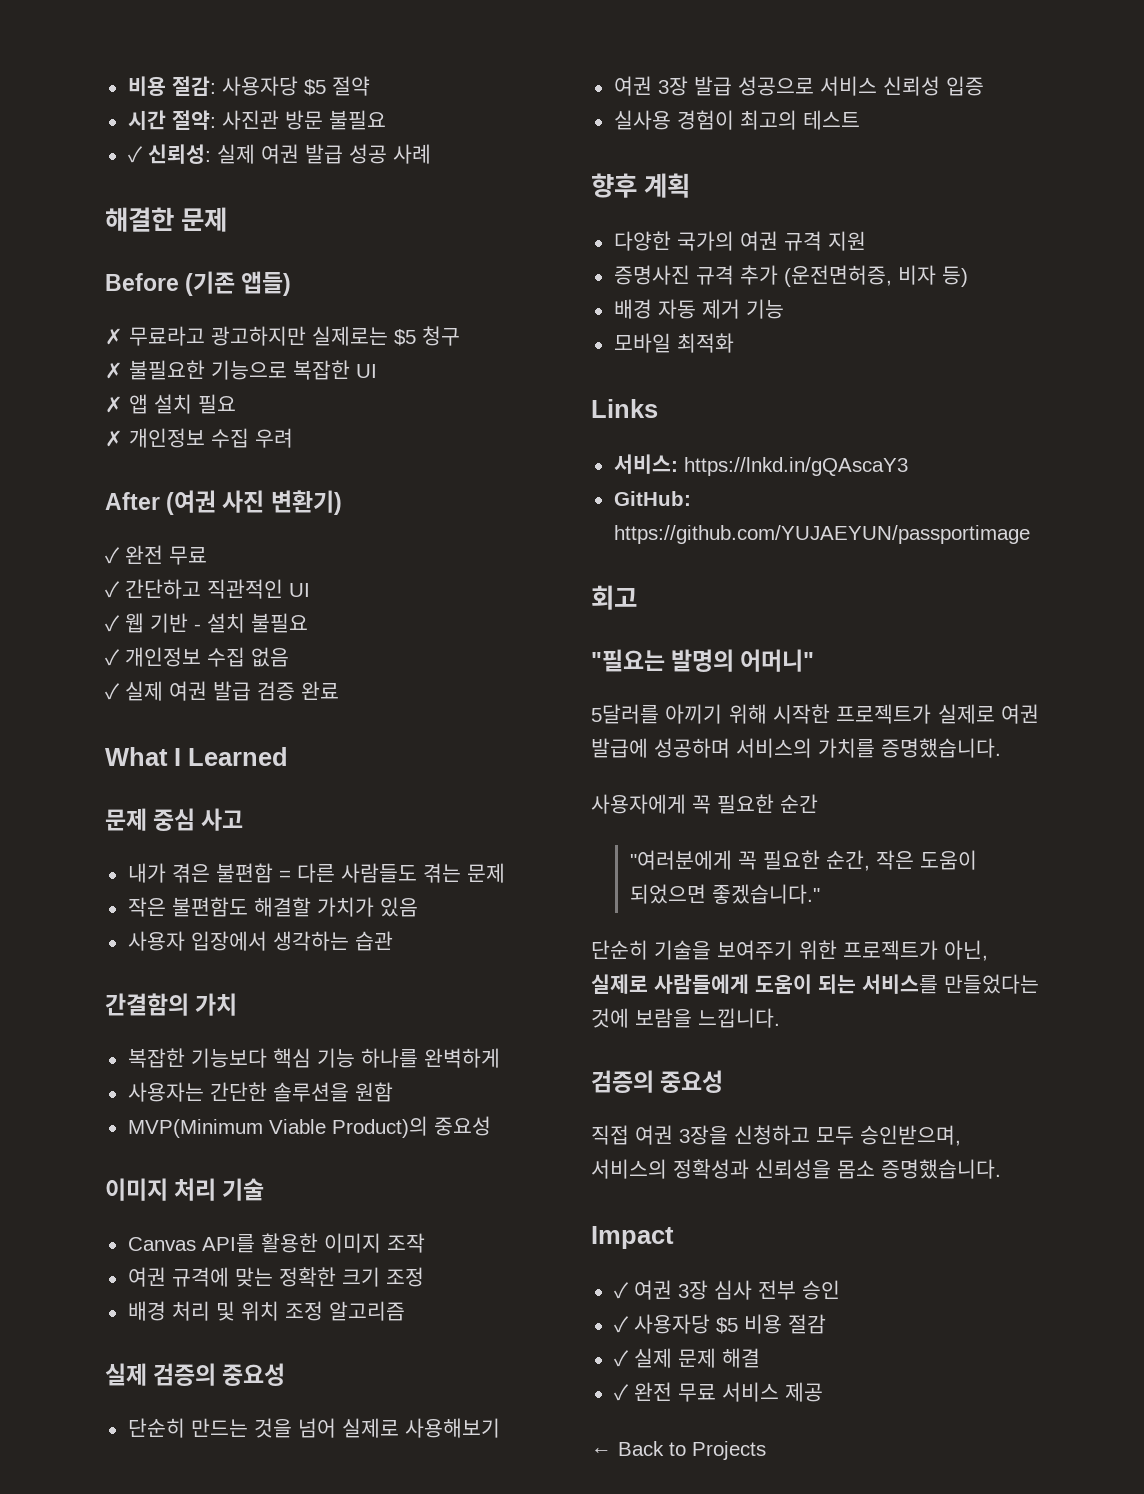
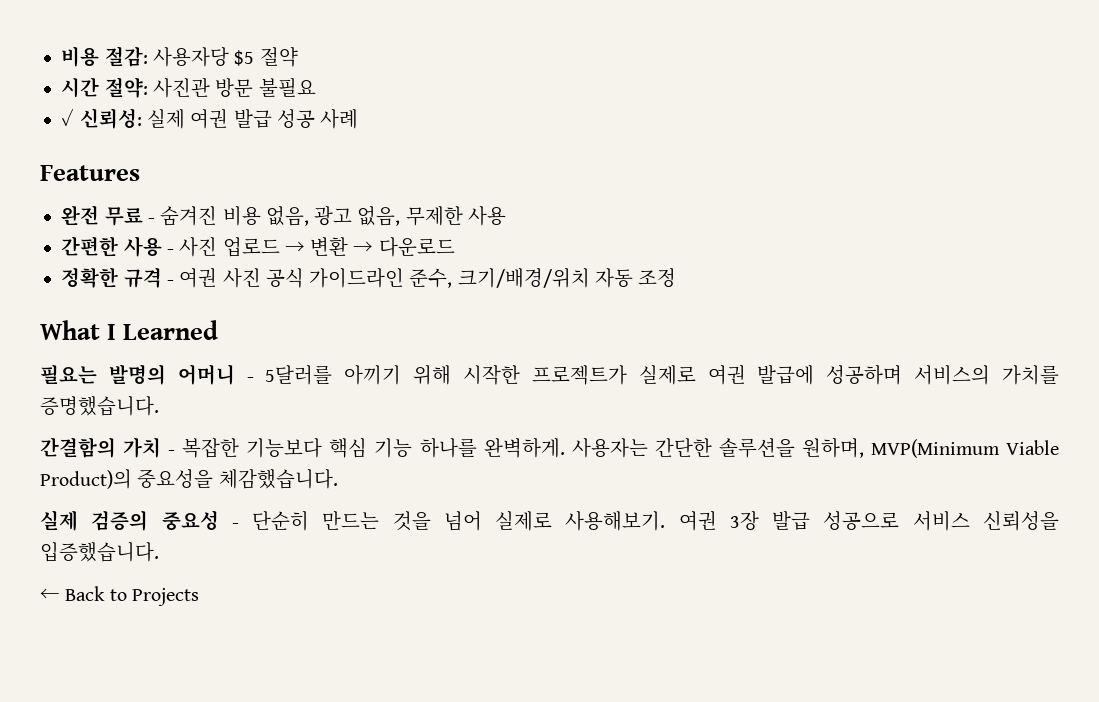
- 해결한 문제
- Before (기존 앱들)
- ✗ 무료라고 광고하지만 실제로는 $5 청구
- ✗ 불필요한 기능으로 복잡한 UI
- ✗ 앱 설치 필요
- ✗ 개인정보 수집 우려
- After (여권 사진 변환기)
- ✓ 완전 무료
- ✓ 간단하고 직관적인 UI
- ✓ 웹 기반 - 설치 불필요
- ✓ 개인정보 수집 없음
- ✓ 실제 여권 발급 검증 완료
+ Features
+ 완전 무료 - 숨겨진 비용 없음, 광고 없음, 무제한 사용
+ 간편한 사용 - 사진 업로드 → 변환 → 다운로드
+ 정확한 규격 - 여권 사진 공식 가이드라인 준수, 크기/배경/위치 자동 조정
  What I Learned
- 문제 중심 사고
- 내가 겪은 불편함 = 다른 사람들도 겪는 문제
- 작은 불편함도 해결할 가치가 있음
- 사용자 입장에서 생각하는 습관
- 간결함의 가치
- 복잡한 기능보다 핵심 기능 하나를 완벽하게
- 사용자는 간단한 솔루션을 원함
- MVP(Minimum Viable Product)의 중요성
- 이미지 처리 기술
- Canvas API를 활용한 이미지 조작
- 여권 규격에 맞는 정확한 크기 조정
- 배경 처리 및 위치 조정 알고리즘
- 실제 검증의 중요성
- 단순히 만드는 것을 넘어 실제로 사용해보기
- 여권 3장 발급 성공으로 서비스 신뢰성 입증
- 실사용 경험이 최고의 테스트
- 향후 계획
- 다양한 국가의 여권 규격 지원
- 증명사진 규격 추가 (운전면허증, 비자 등)
- 배경 자동 제거 기능
- 모바일 최적화
- Links
- 서비스: https://lnkd.in/gQAscaY3
- GitHub: https://github.com/YUJAEYUN/passportimage
- 회고
- "필요는 발명의 어머니"
- 5달러를 아끼기 위해 시작한 프로젝트가 실제로 여권 발급에 성공하며 서비스의 가치를 증명했습니다.
+ 필요는 발명의 어머니 - 5달러를 아끼기 위해 시작한 프로젝트가 실제로 여권 발급에 성공하며 서비스의 가치를 증명했습니다.
- 사용자에게 꼭 필요한 순간
- "여러분에게 꼭 필요한 순간, 작은 도움이 되었으면 좋겠습니다."
- 단순히 기술을 보여주기 위한 프로젝트가 아닌, 실제로 사람들에게 도움이 되는 서비스를 만들었다는 것에 보람을 느낍니다.
- 검증의 중요성
- 직접 여권 3장을 신청하고 모두 승인받으며, 서비스의 정확성과 신뢰성을 몸소 증명했습니다.
- Impact
- ✓ 여권 3장 심사 전부 승인
- ✓ 사용자당 $5 비용 절감
- ✓ 실제 문제 해결
- ✓ 완전 무료 서비스 제공
+ 간결함의 가치 - 복잡한 기능보다 핵심 기능 하나를 완벽하게. 사용자는 간단한 솔루션을 원하며, MVP(Minimum Viable Product)의 중요성을 체감했습니다.
+ 실제 검증의 중요성 - 단순히 만드는 것을 넘어 실제로 사용해보기. 여권 3장 발급 성공으로 서비스 신뢰성을 입증했습니다.

